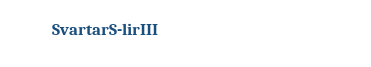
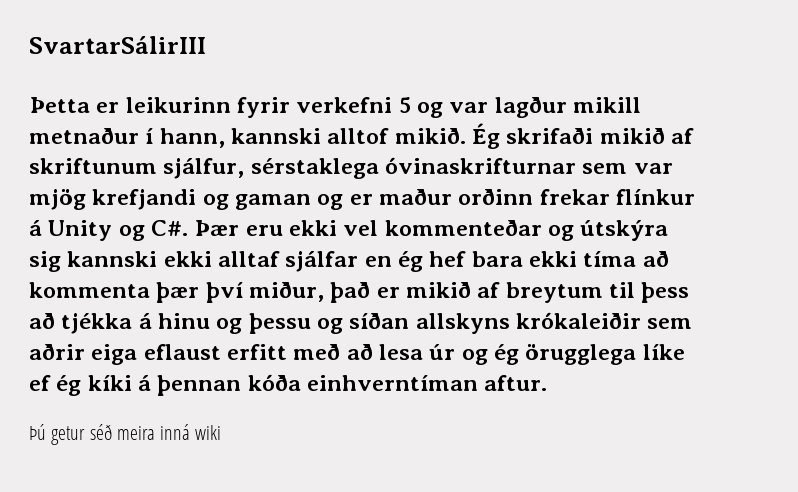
- SvartarS-lirIII
+ SvartarSálirIII
+ Þetta er leikurinn fyrir verkefni 5 og var lagður mikill metnaður í hann, kannski alltof mikið. Ég skrifaði mikið af skriftunum sjálfur, sérstaklega óvinaskrifturnar sem var mjög krefjandi og gaman og er maður orðinn frekar flínkur á Unity og C#. Þær eru ekki vel kommenteðar og útskýra sig kannski ekki alltaf sjálfar en ég hef bara ekki tíma að kommenta þær því miður, það er mikið af breytum til þess að tjékka á hinu og þessu og síðan allskyns krókaleiðir sem aðrir eiga eflaust erfitt með að lesa úr og ég örugglega líke ef ég kíki á þennan kóða einhverntíman aftur.
+ Þú getur séð meira inná wiki

